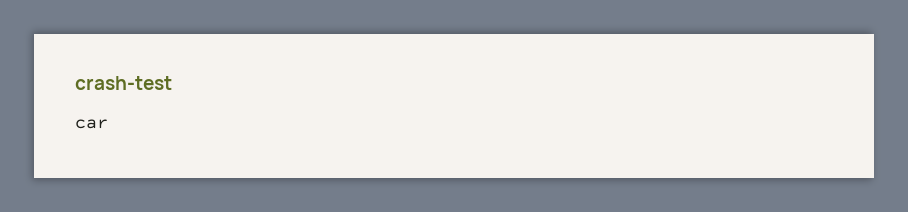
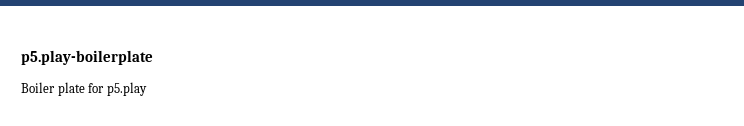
- crash-test
- car
+ p5.play-boilerplate
+ Boiler plate for p5.play

